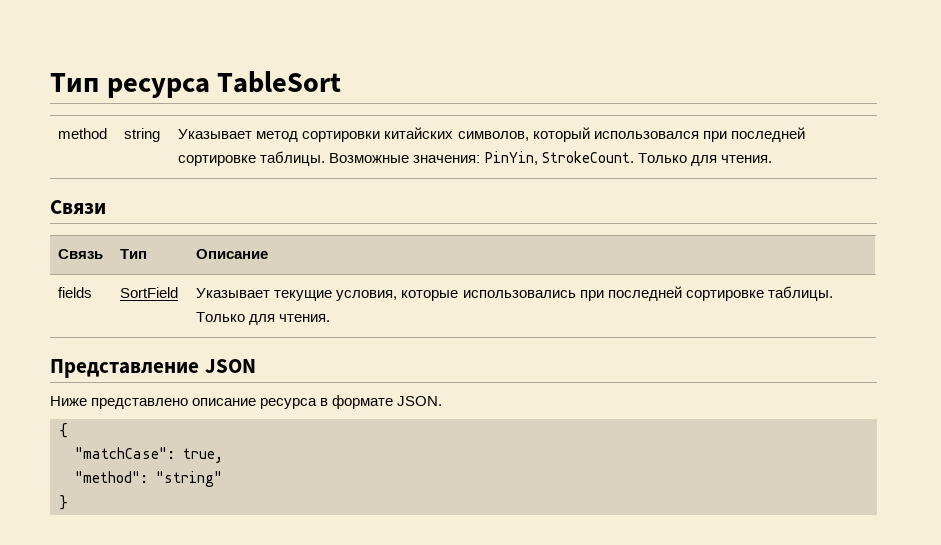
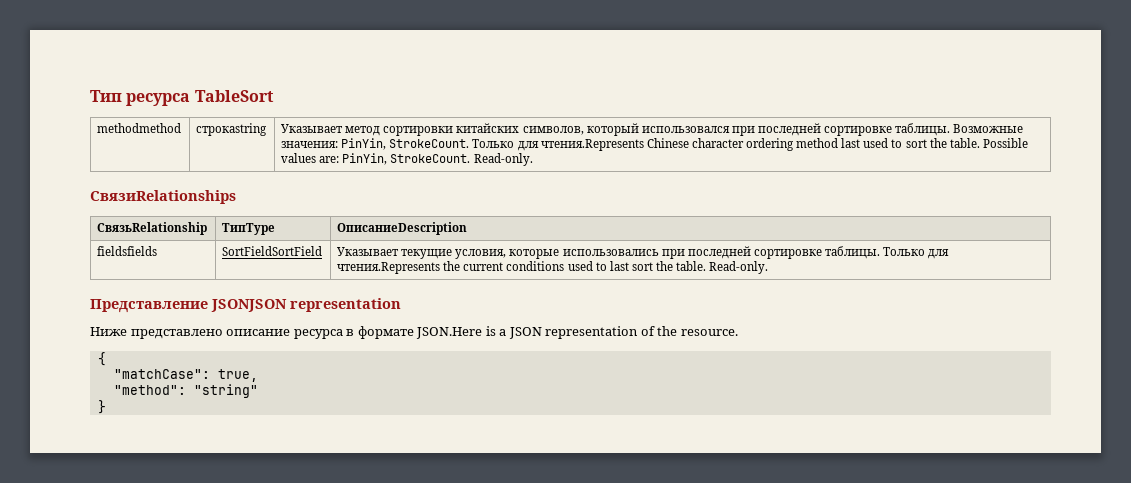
- method | string | Указывает метод сортировки китайских символов, который использовался при последней сортировке таблицы. Возможные значения: PinYin, StrokeCount. Только для чтения.
- Связи
- Связь | Тип | Описание
- fields | SortField | Указывает текущие условия, которые использовались при последней сортировке таблицы. Только для чтения.
+ methodmethod | строкаstring | Указывает метод сортировки китайских символов, который использовался при последней сортировке таблицы. Возможные значения: PinYin, StrokeCount. Только для чтения.Represents Chinese character ordering method last used to sort the table. Possible values are: PinYin, StrokeCount. Read-only.
+ СвязиRelationships
+ СвязьRelationship | ТипType | ОписаниеDescription
+ fieldsfields | SortFieldSortField | Указывает текущие условия, которые использовались при последней сортировке таблицы. Только для чтения.Represents the current conditions used to last sort the table. Read-only.
- Представление JSON
+ Представление JSONJSON representation
- Ниже представлено описание ресурса в формате JSON.
+ Ниже представлено описание ресурса в формате JSON.Here is a JSON representation of the resource.

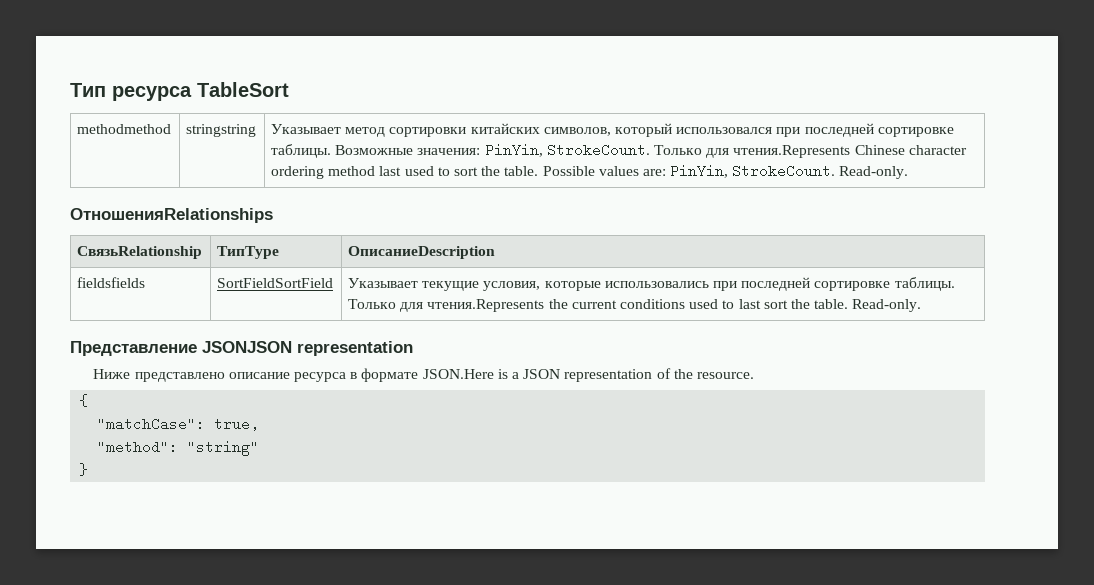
- methodmethod | строкаstring | Указывает метод сортировки китайских символов, который использовался при последней сортировке таблицы. Возможные значения: PinYin, StrokeCount. Только для чтения.Represents Chinese character ordering method last used to sort the table. Possible values are: PinYin, StrokeCount. Read-only.
+ methodmethod | stringstring | Указывает метод сортировки китайских символов, который использовался при последней сортировке таблицы. Возможные значения: PinYin, StrokeCount. Только для чтения.Represents Chinese character ordering method last used to sort the table. Possible values are: PinYin, StrokeCount. Read-only.
- СвязиRelationships
+ ОтношенияRelationships

